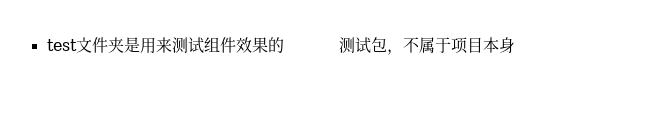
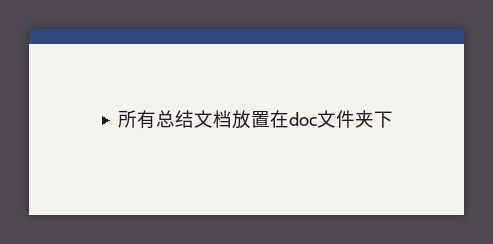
- test文件夹是用来测试组件效果的测试包，不属于项目本身
+ 所有总结文档放置在doc文件夹下

